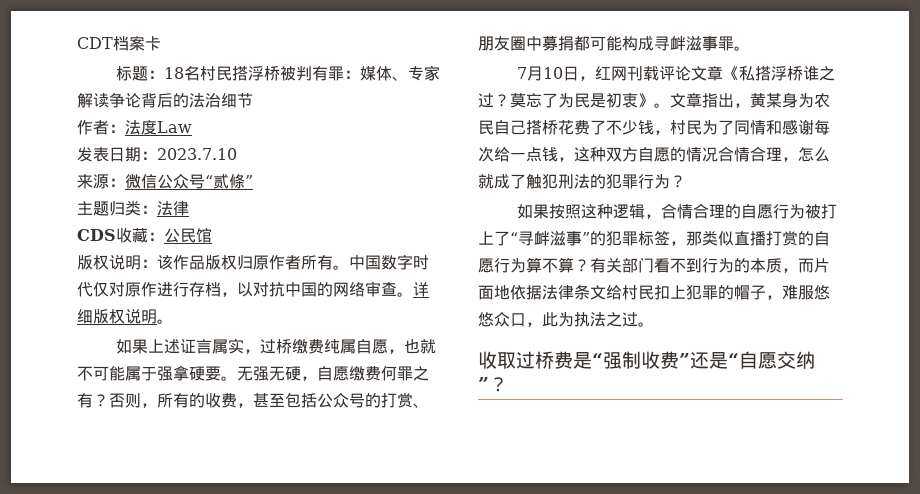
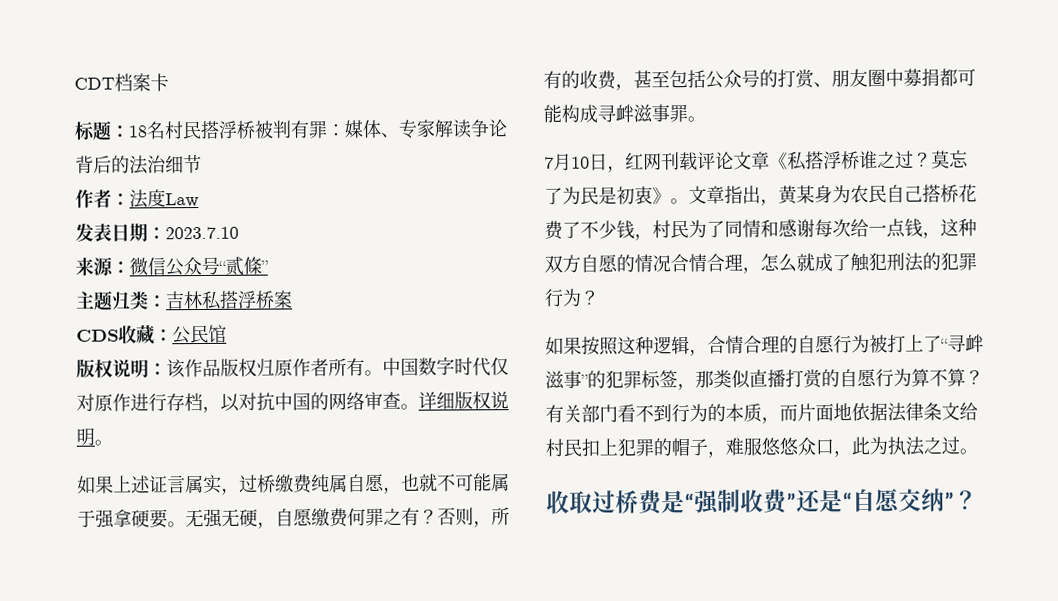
- 主题归类：法律
+ 主题归类：吉林私搭浮桥案

